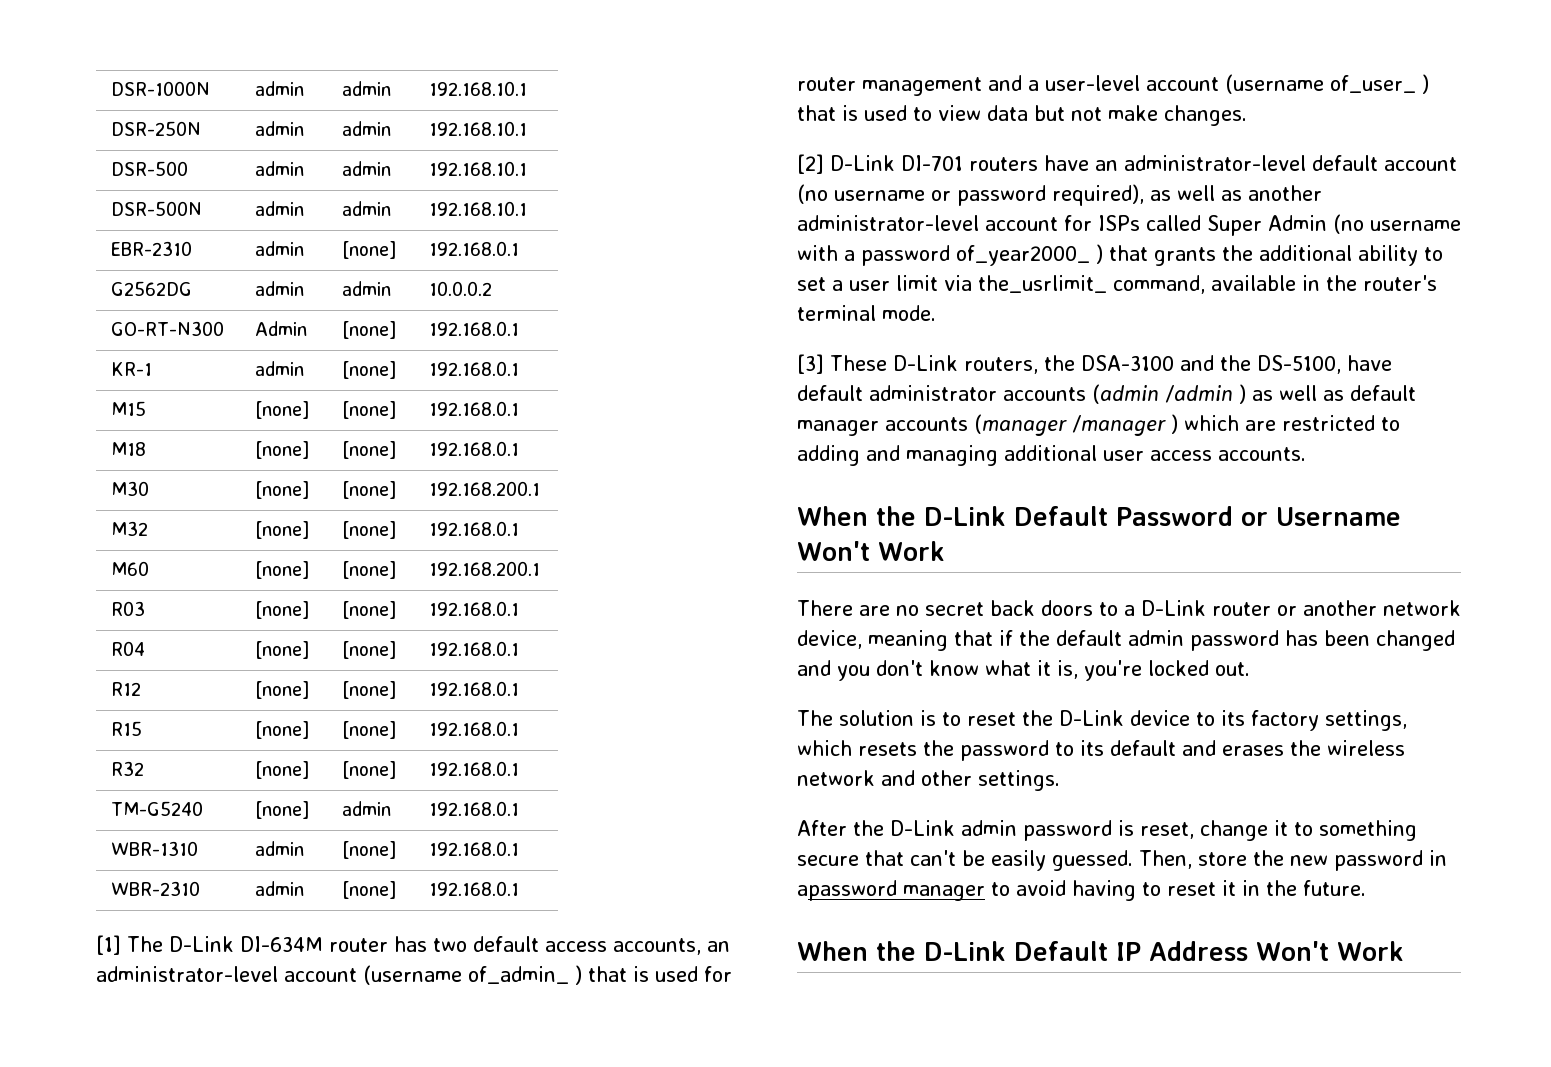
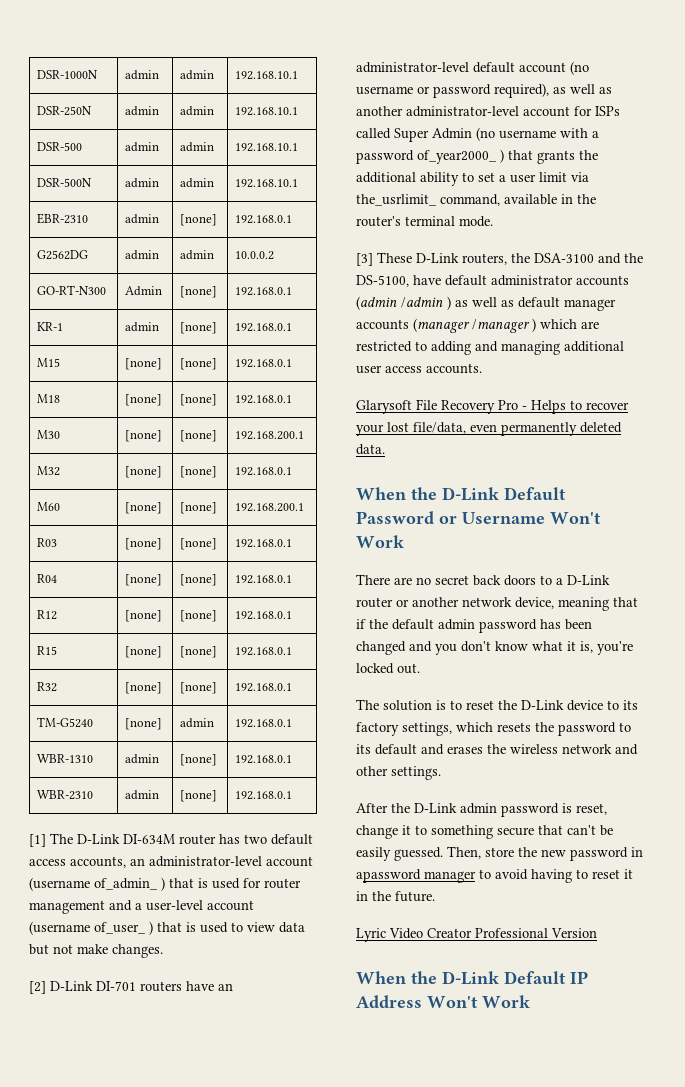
+ Glarysoft File Recovery Pro - Helps to recover your lost file/data, even permanently deleted data.
+ Lyric Video Creator Professional Version

